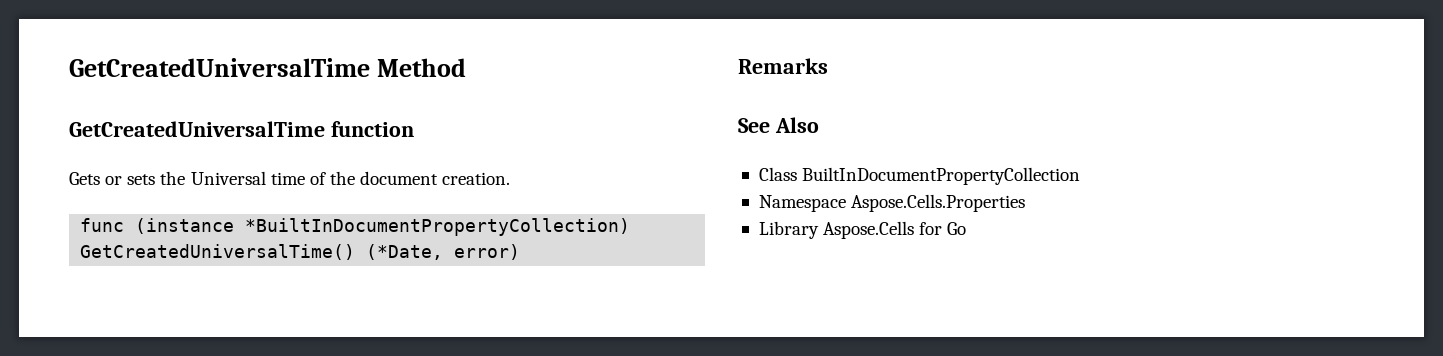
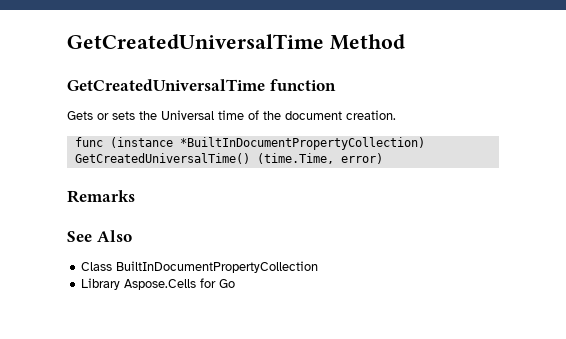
- func (instance *BuiltInDocumentPropertyCollection) GetCreatedUniversalTime() (*Date, error)
+ func (instance *BuiltInDocumentPropertyCollection) GetCreatedUniversalTime() (time.Time, error)
- Namespace Aspose.Cells.Properties

